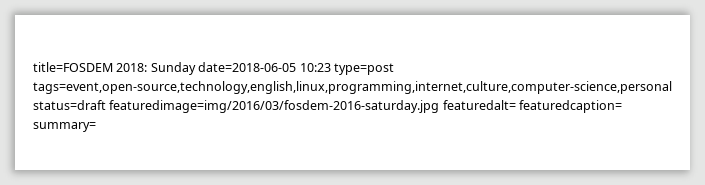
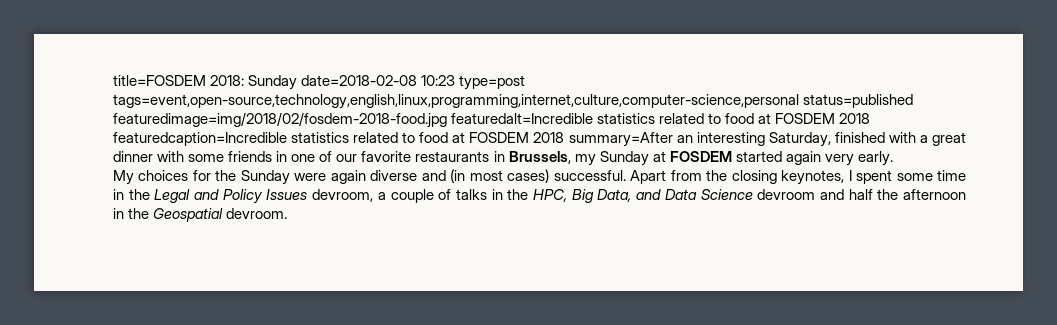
- title=FOSDEM 2018: Sunday date=2018-06-05 10:23 type=post tags=event,open-source,technology,english,linux,programming,internet,culture,computer-science,personal status=draft featuredimage=img/2016/03/fosdem-2016-saturday.jpg featuredalt= featuredcaption= summary=
+ title=FOSDEM 2018: Sunday date=2018-02-08 10:23 type=post tags=event,open-source,technology,english,linux,programming,internet,culture,computer-science,personal status=published featuredimage=img/2018/02/fosdem-2018-food.jpg featuredalt=Incredible statistics related to food at FOSDEM 2018 featuredcaption=Incredible statistics related to food at FOSDEM 2018 summary=After an interesting Saturday, finished with a great dinner with some friends in one of our favorite restaurants in Brussels, my Sunday at FOSDEM started again very early.
+ My choices for the Sunday were again diverse and (in most cases) successful. Apart from the closing keynotes, I spent some time in the Legal and Policy Issues devroom, a couple of talks in the HPC, Big Data, and Data Science devroom and half the afternoon in the Geospatial devroom.

